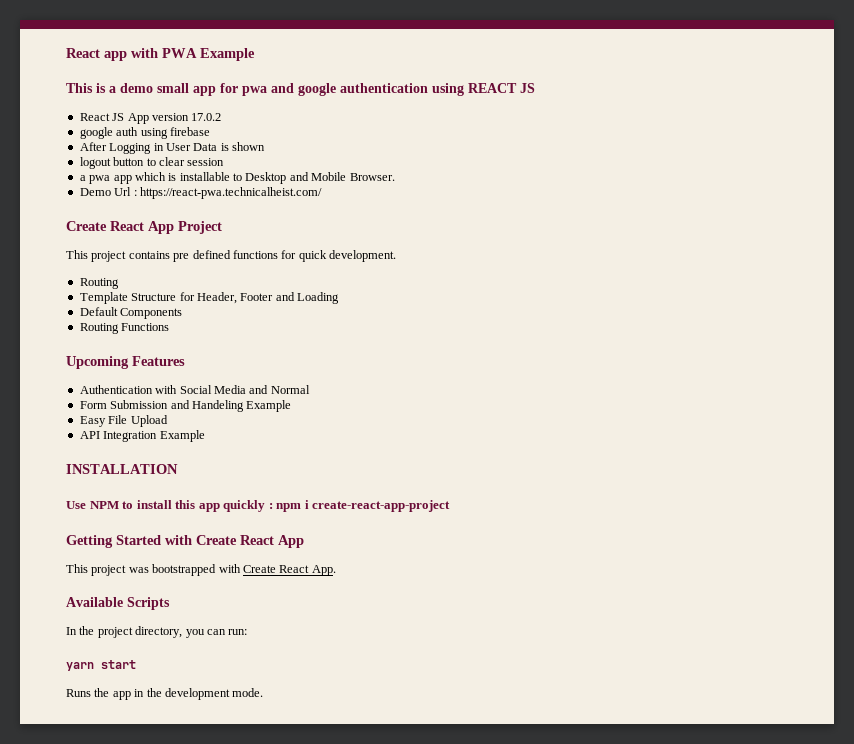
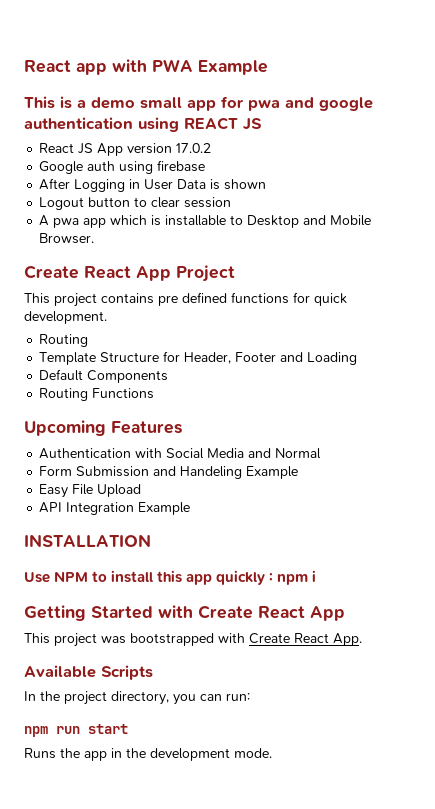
- google auth using firebase
+ Google auth using firebase
- logout button to clear session
+ Logout button to clear session
- a pwa app which is installable to Desktop and Mobile Browser.
+ A pwa app which is installable to Desktop and Mobile Browser.
- Demo Url : https://react-pwa.technicalheist.com/
- Use NPM to install this app quickly : npm i create-react-app-project
+ Use NPM to install this app quickly : npm i
- yarn start
+ npm run start

